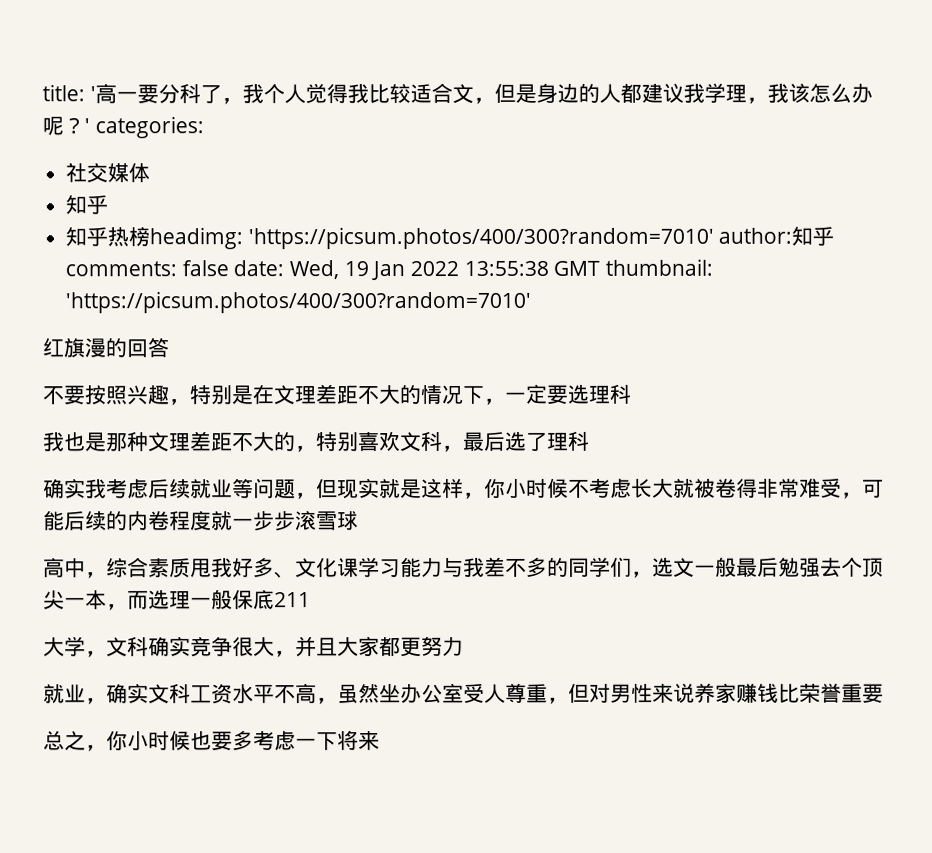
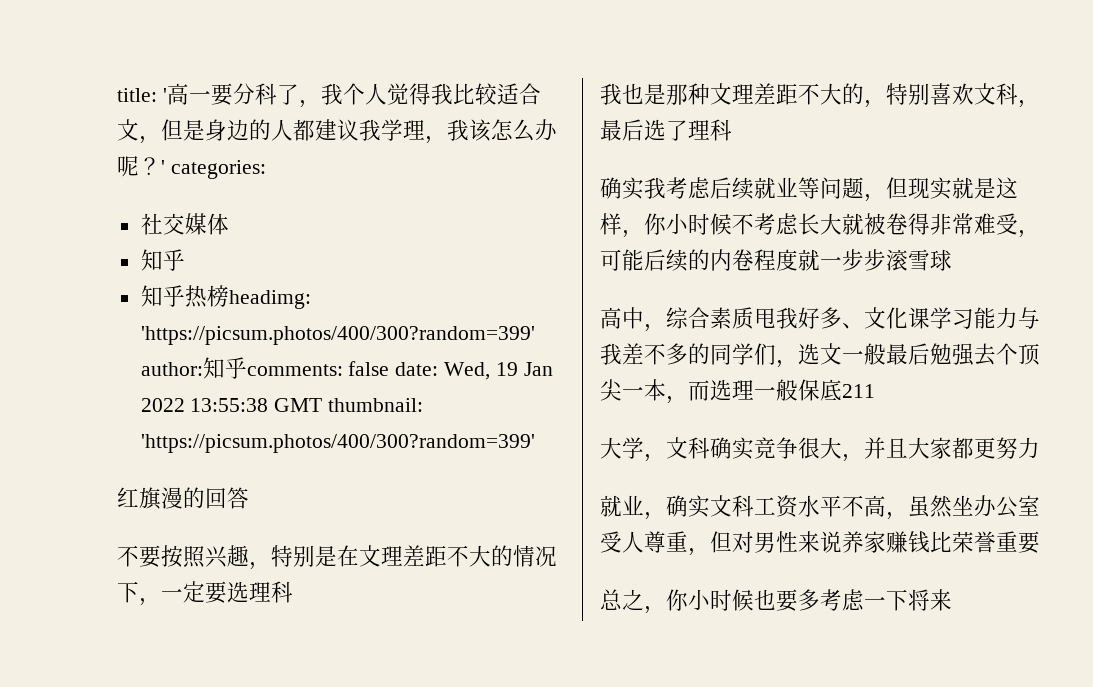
- 知乎热榜headimg: 'https://picsum.photos/400/300?random=7010' author:知乎comments: false date: Wed, 19 Jan 2022 13:55:38 GMT thumbnail: 'https://picsum.photos/400/300?random=7010'
+ 知乎热榜headimg: 'https://picsum.photos/400/300?random=399' author:知乎comments: false date: Wed, 19 Jan 2022 13:55:38 GMT thumbnail: 'https://picsum.photos/400/300?random=399'

